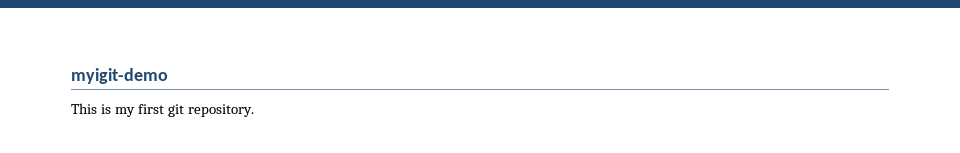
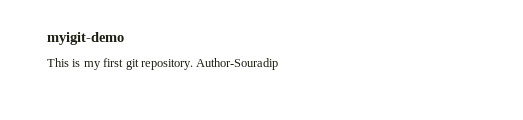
+ Author-Souradip

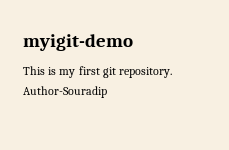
- This is my first git repository. Author-Souradip
+ This is my first git repository.
+ Author-Souradip

